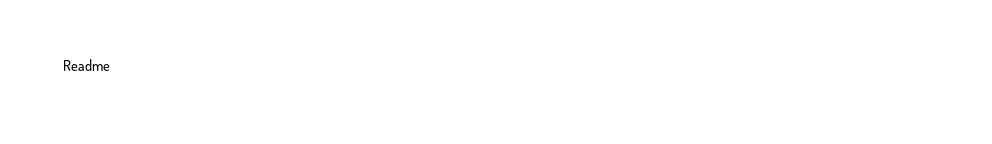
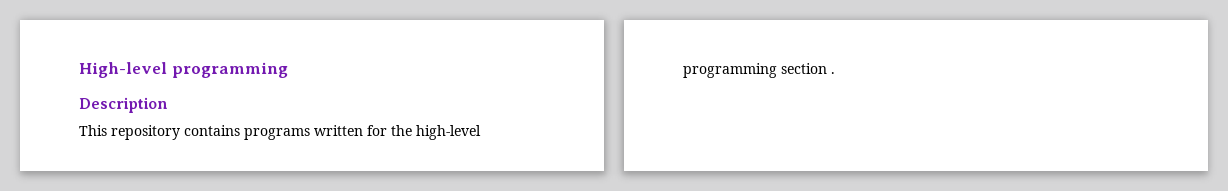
- Readme
+ High-level programming
+ Description
+ This repository contains programs written for the high-level programming section .

